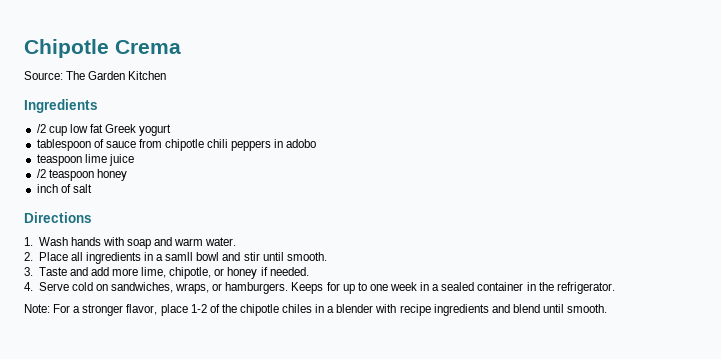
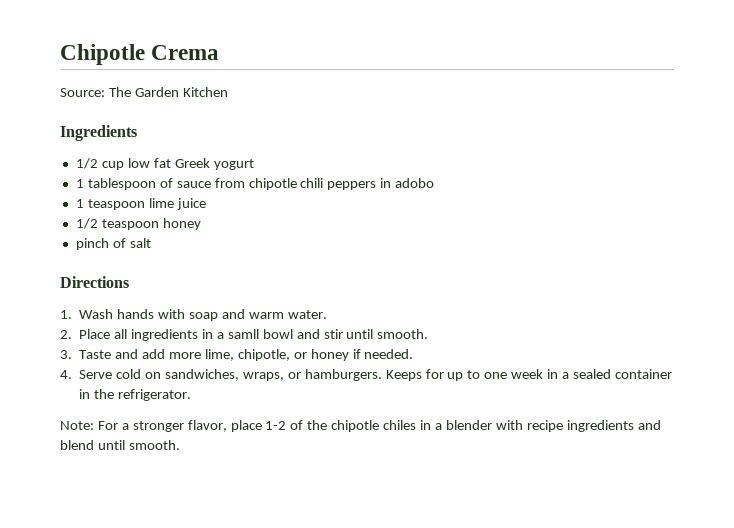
- /2 cup low fat Greek yogurt
+ 1/2 cup low fat Greek yogurt
- tablespoon of sauce from chipotle chili peppers in adobo
+ 1 tablespoon of sauce from chipotle chili peppers in adobo
- teaspoon lime juice
+ 1 teaspoon lime juice
- /2 teaspoon honey
+ 1/2 teaspoon honey
- inch of salt
+ pinch of salt

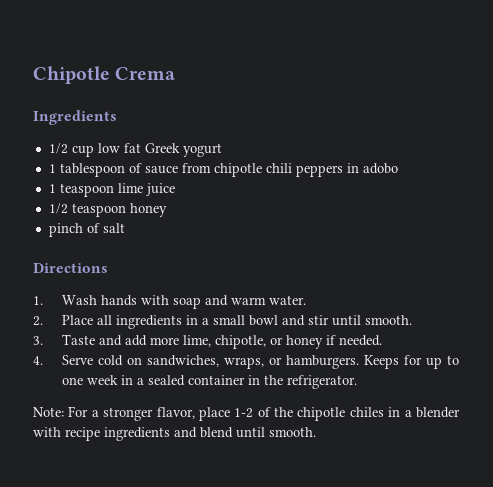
- Source: The Garden Kitchen
- 2. Place all ingredients in a samll bowl and stir until smooth.
+ 2. Place all ingredients in a small bowl and stir until smooth.

